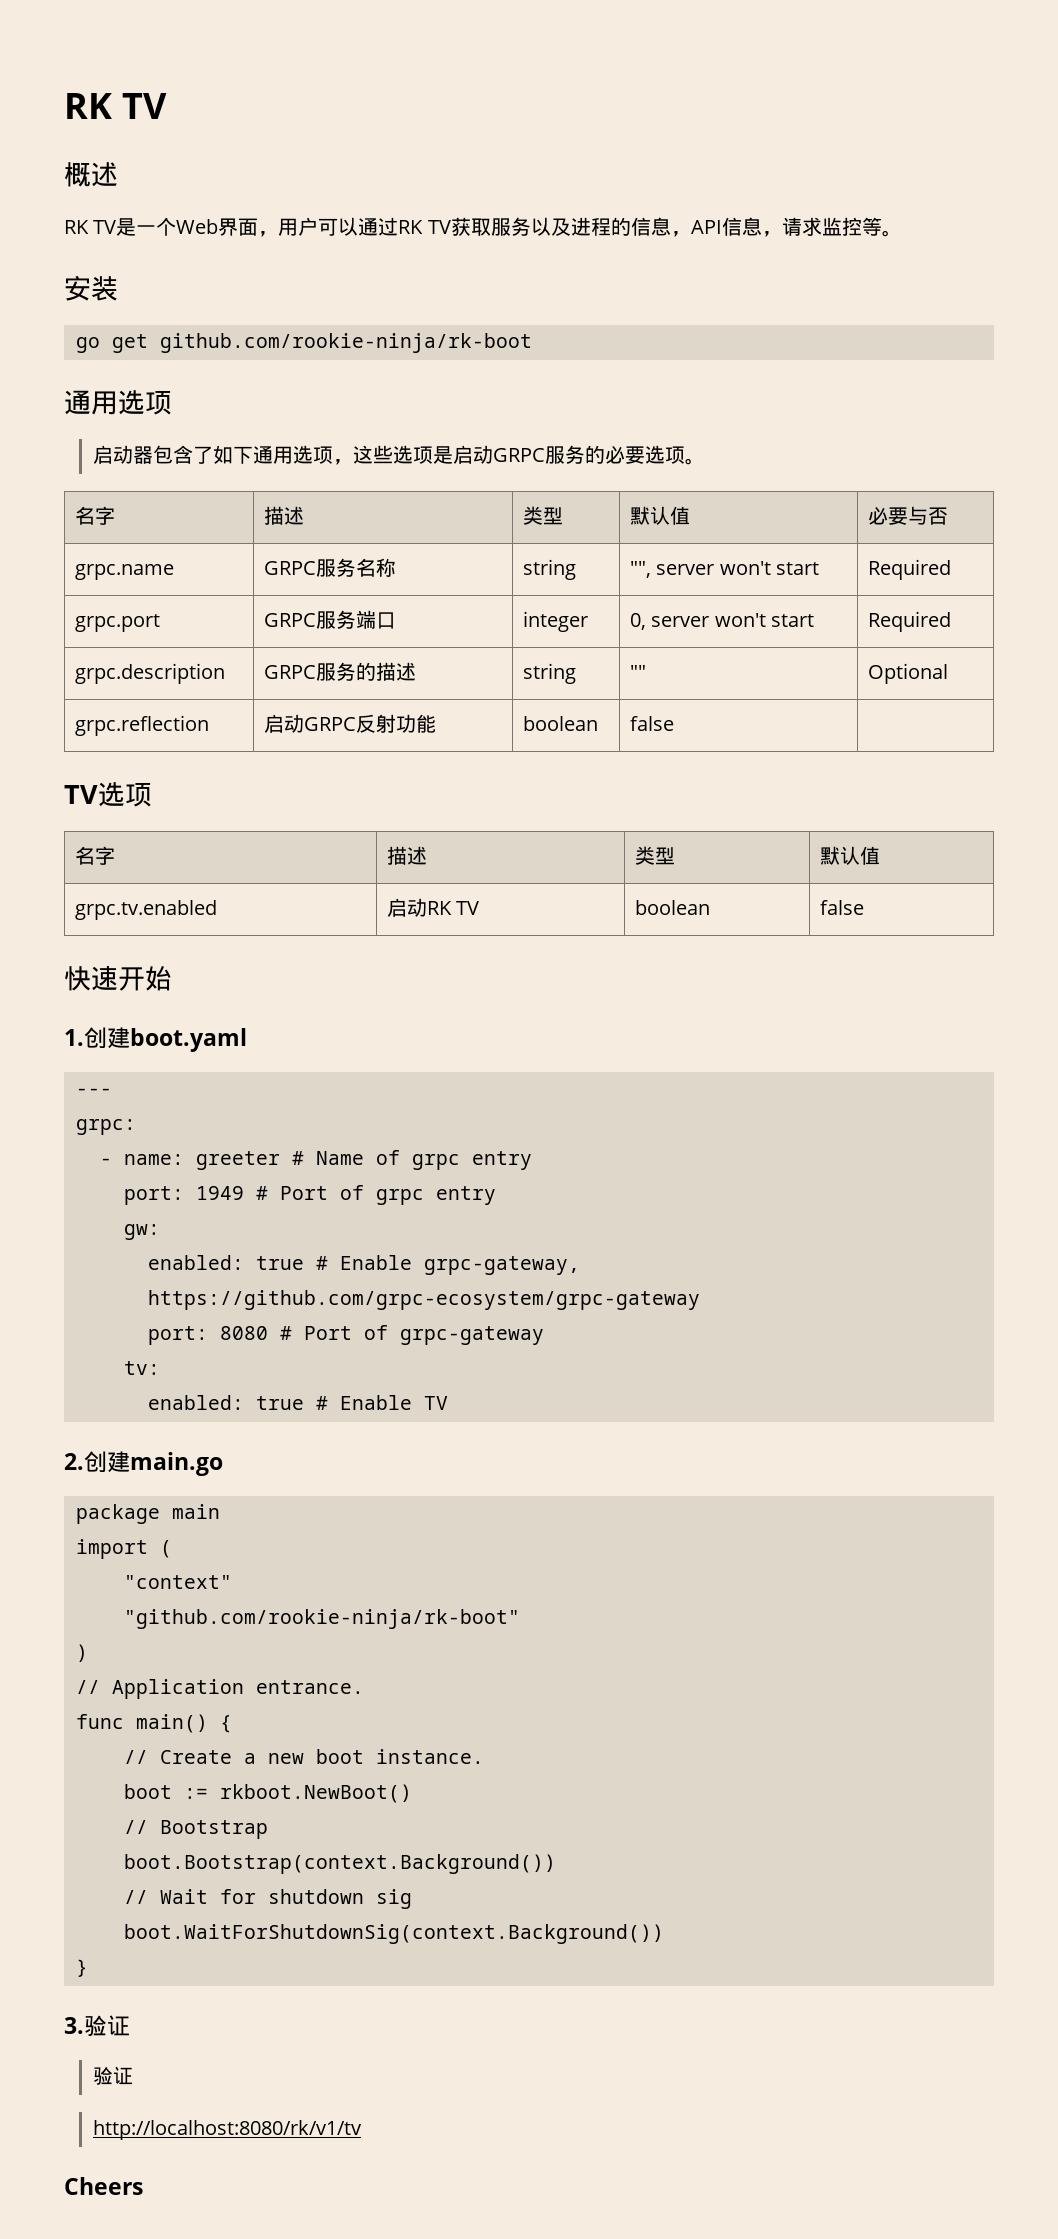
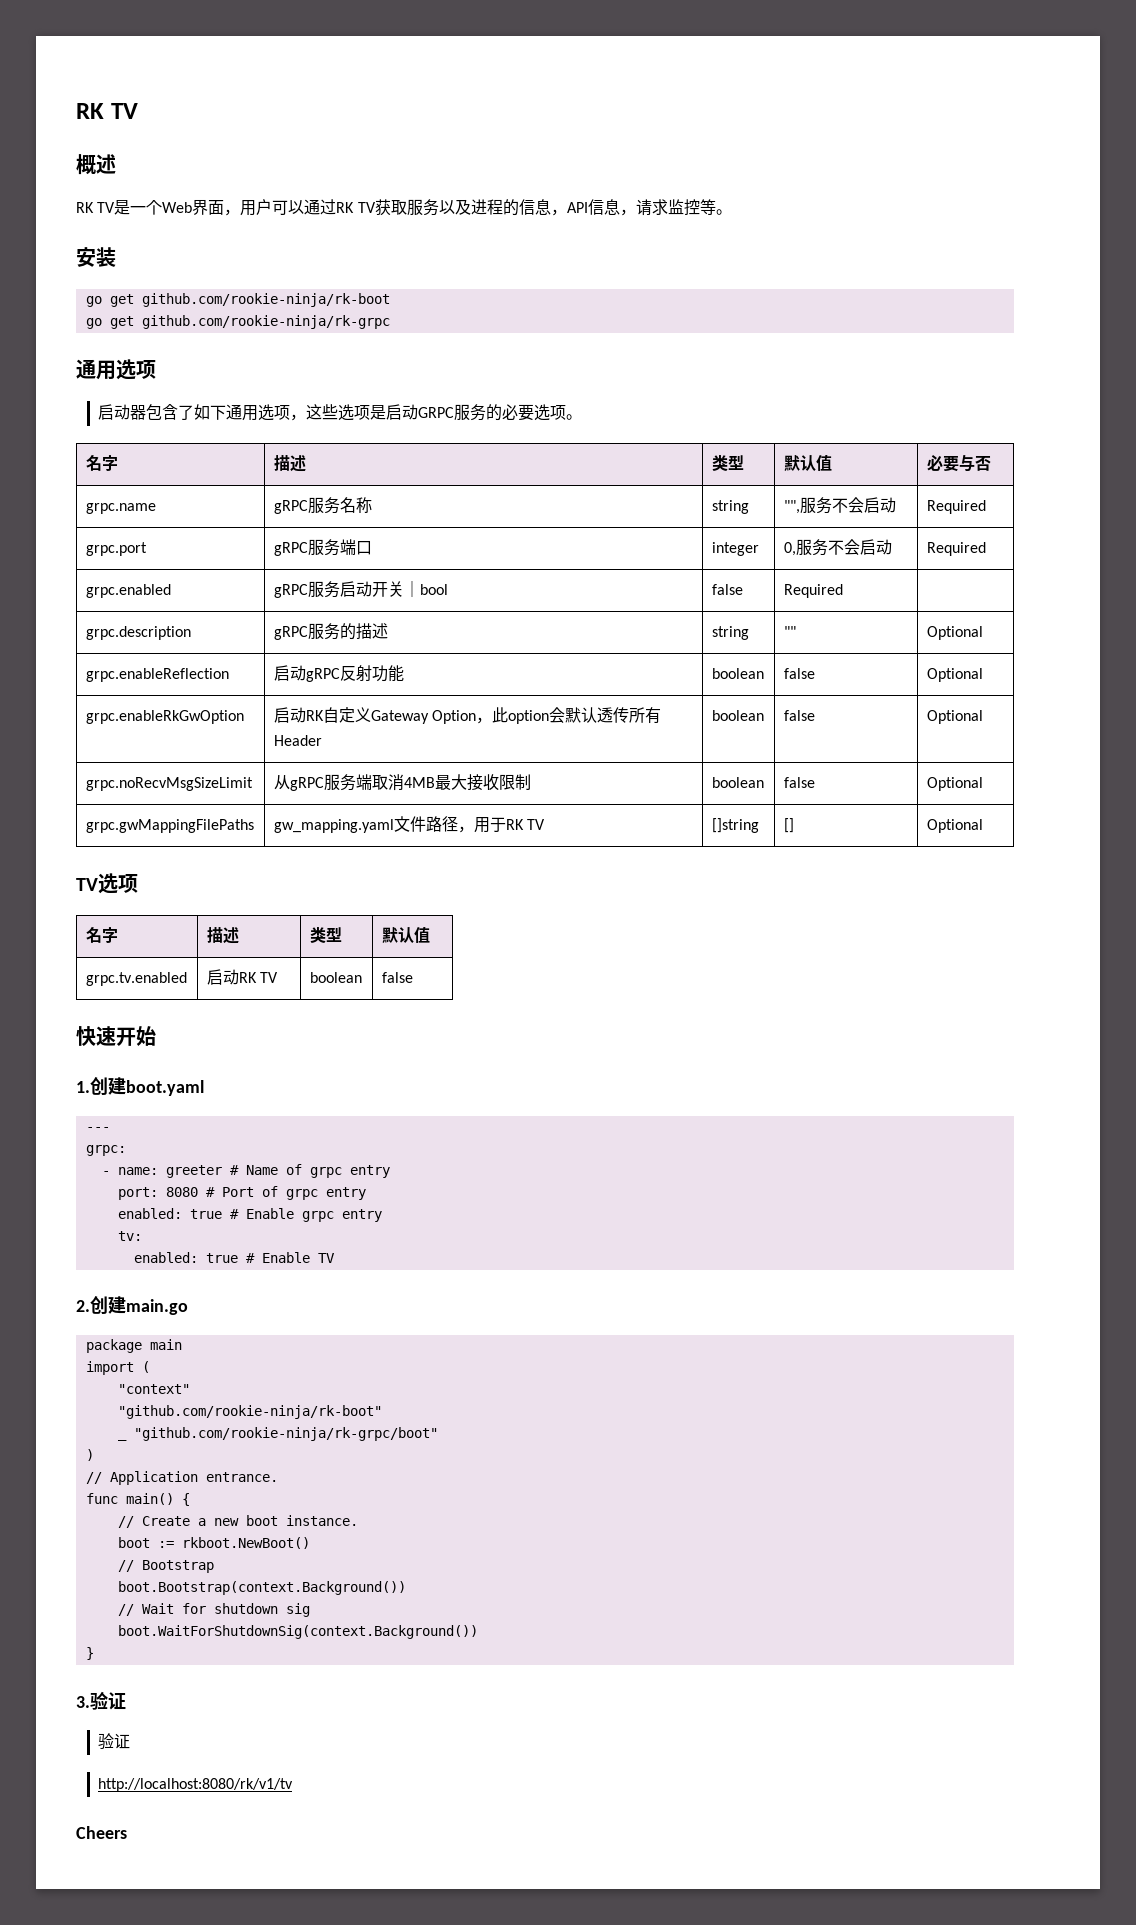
+ go get github.com/rookie-ninja/rk-grpc
- grpc.name | GRPC服务名称 | string | "", server won't start | Required
+ grpc.name | gRPC服务名称 | string | "",服务不会启动 | Required
- grpc.port | GRPC服务端口 | integer | 0, server won't start | Required
+ grpc.port | gRPC服务端口 | integer | 0,服务不会启动 | Required
+ grpc.enabled | gRPC服务启动开关｜bool | false | Required |
- grpc.description | GRPC服务的描述 | string | "" | Optional
+ grpc.description | gRPC服务的描述 | string | "" | Optional
- grpc.reflection | 启动GRPC反射功能 | boolean | false |
+ grpc.enableReflection | 启动gRPC反射功能 | boolean | false | Optional
+ grpc.enableRkGwOption | 启动RK自定义Gateway Option，此option会默认透传所有Header | boolean | false | Optional
+ grpc.noRecvMsgSizeLimit | 从gRPC服务端取消4MB最大接收限制 | boolean | false | Optional
+ grpc.gwMappingFilePaths | gw_mapping.yaml文件路径，用于RK TV | []string | [] | Optional
- port: 1949 # Port of grpc entry
+ port: 8080 # Port of grpc entry
- gw:
- enabled: true # Enable grpc-gateway, https://github.com/grpc-ecosystem/grpc-gateway
- port: 8080 # Port of grpc-gateway
+ enabled: true # Enable grpc entry
+ _ "github.com/rookie-ninja/rk-grpc/boot"

